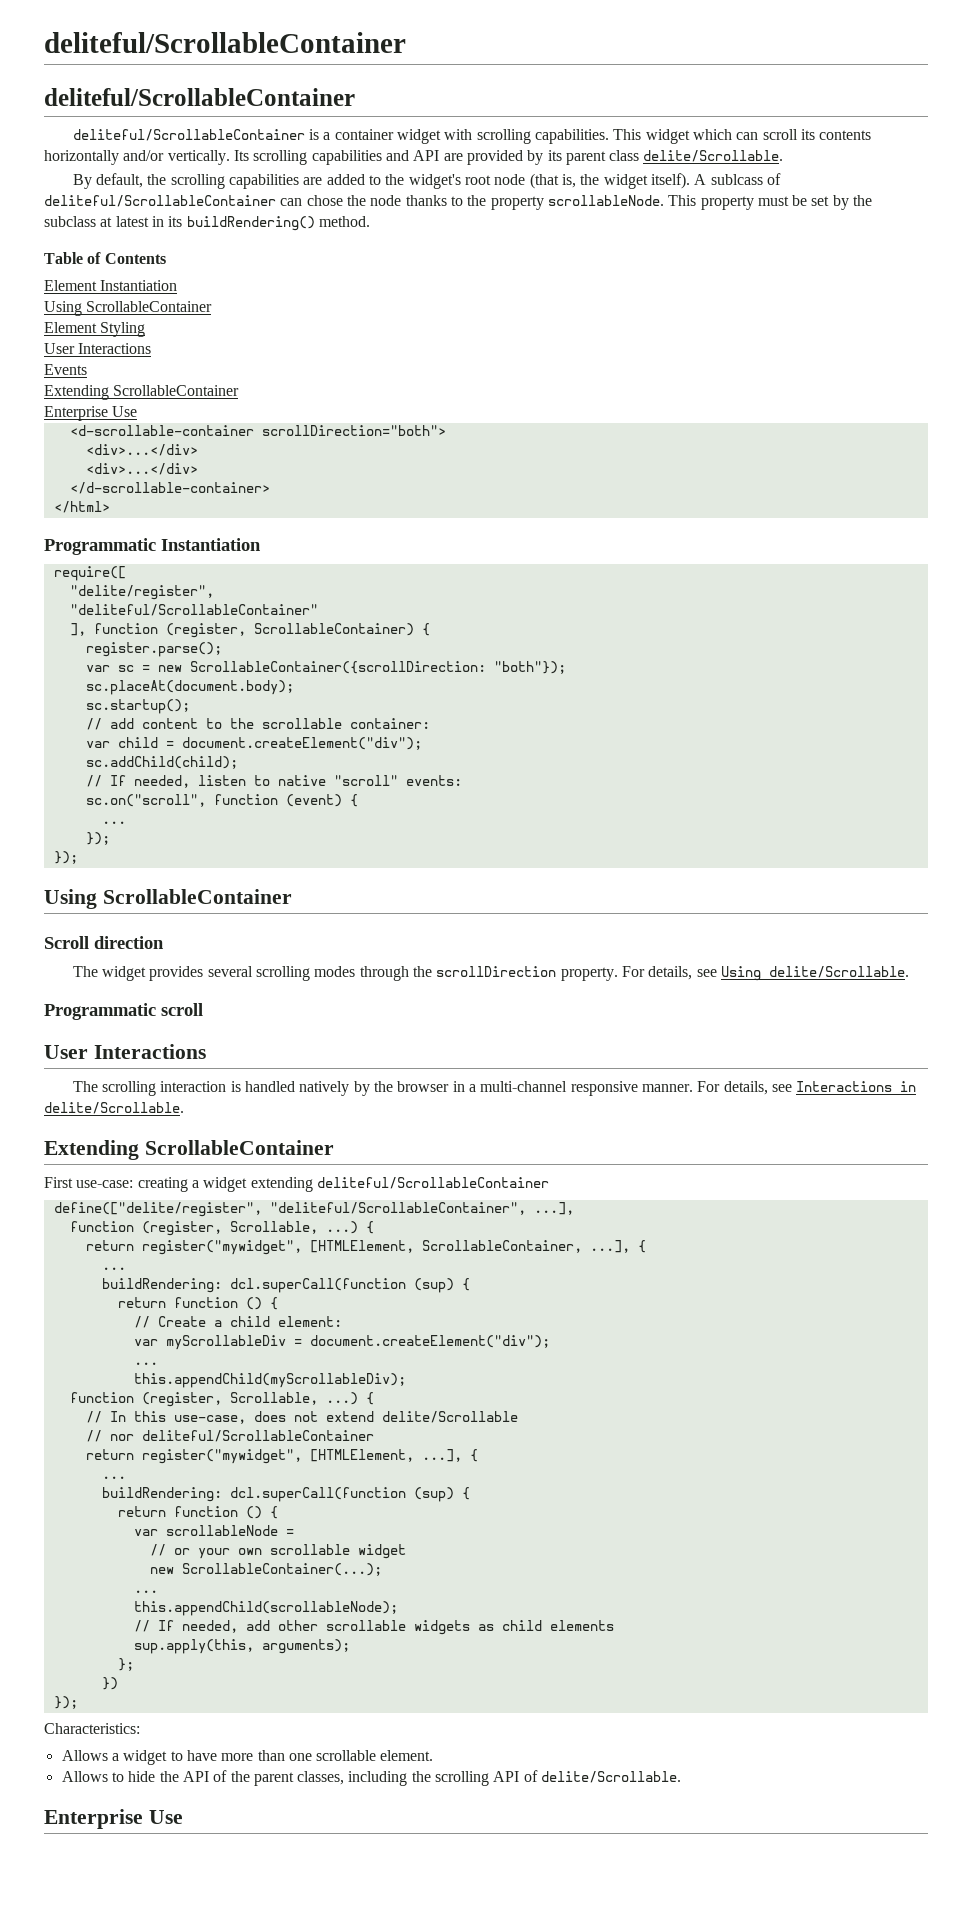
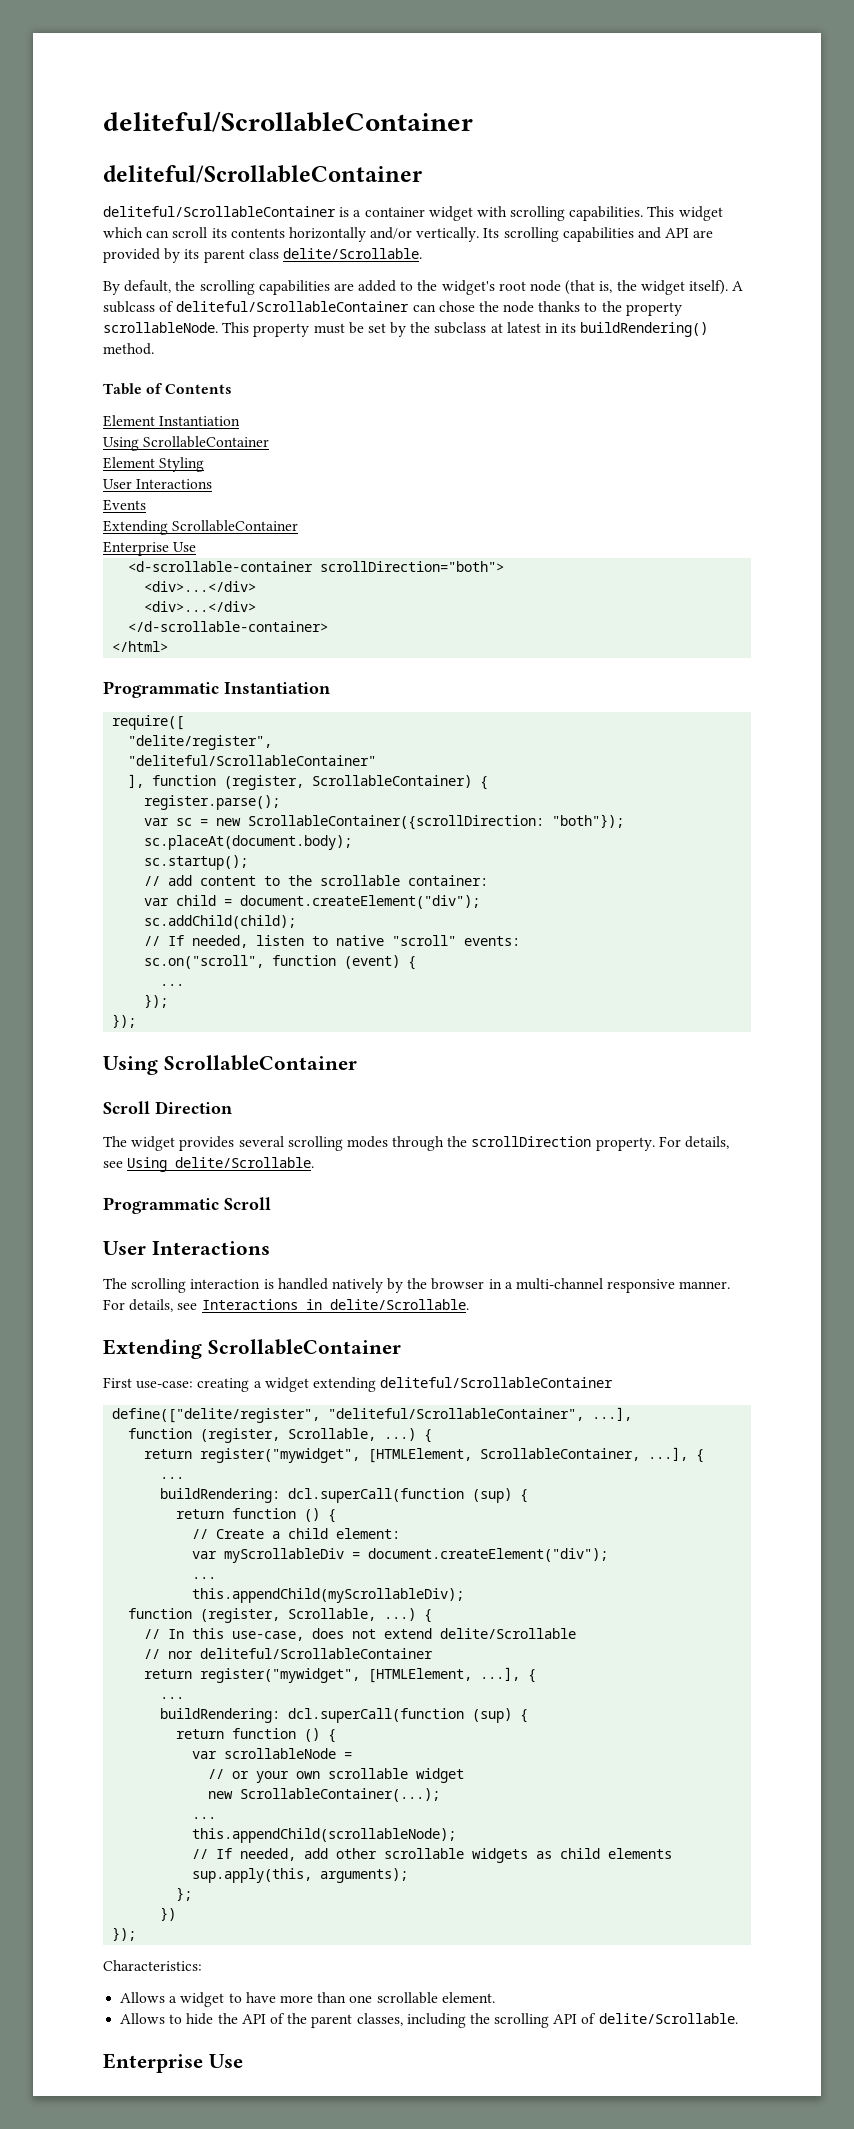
- Scroll direction
+ Scroll Direction
- Programmatic scroll
+ Programmatic Scroll

